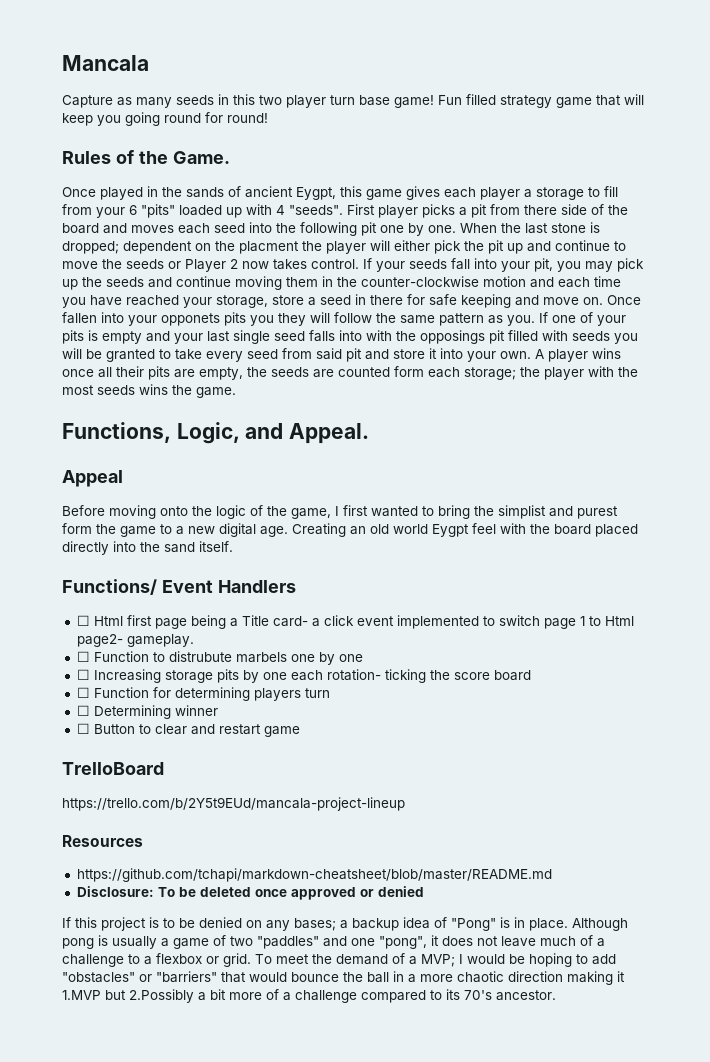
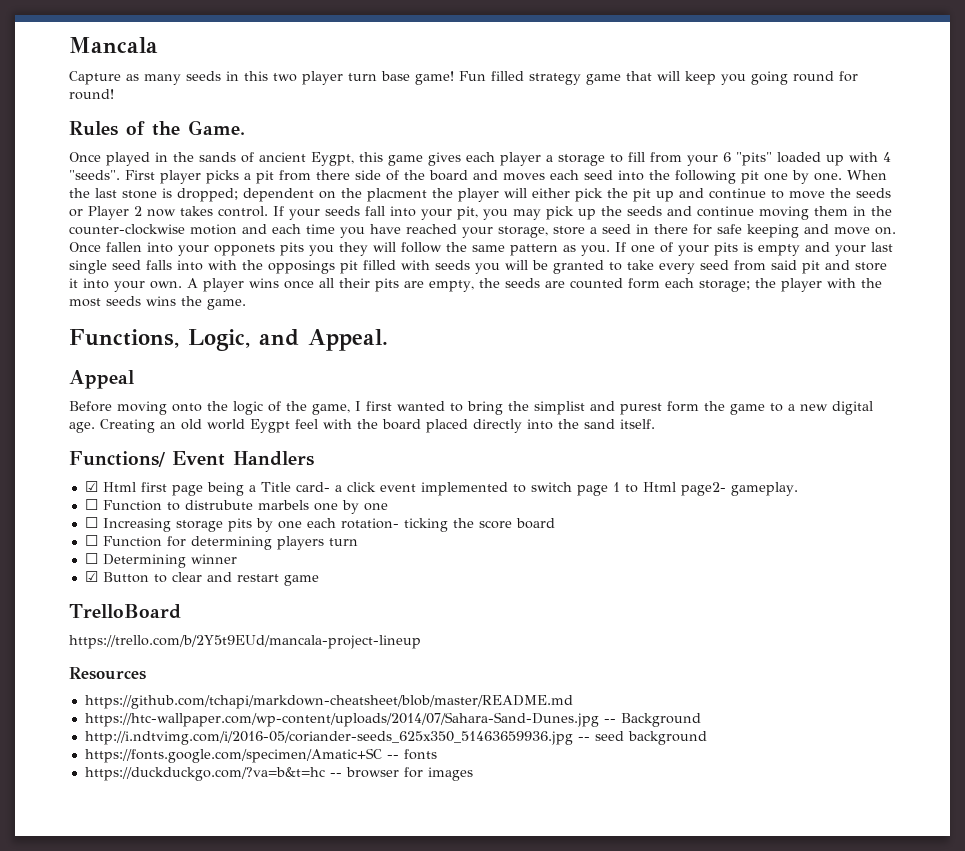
- ☐ Html first page being a Title card- a click event implemented to switch page 1 to Html page2- gameplay.
+ ☑ Html first page being a Title card- a click event implemented to switch page 1 to Html page2- gameplay.
- ☐ Button to clear and restart game
+ ☑ Button to clear and restart game
- Disclosure: To be deleted once approved or denied
- If this project is to be denied on any bases; a backup idea of "Pong" is in place. Although pong is usually a game of two "paddles" and one "pong", it does not leave much of a challenge to a flexbox or grid. To meet the demand of a MVP; I would be hoping to add "obstacles" or "barriers" that would bounce the ball in a more chaotic direction making it 1.MVP but 2.Possibly a bit more of a challenge compared to its 70's ancestor.
+ https://htc-wallpaper.com/wp-content/uploads/2014/07/Sahara-Sand-Dunes.jpg -- Background
+ http://i.ndtvimg.com/i/2016-05/coriander-seeds_625x350_51463659936.jpg -- seed background
+ https://fonts.google.com/specimen/Amatic+SC -- fonts
+ https://duckduckgo.com/?va=b&t=hc -- browser for images

